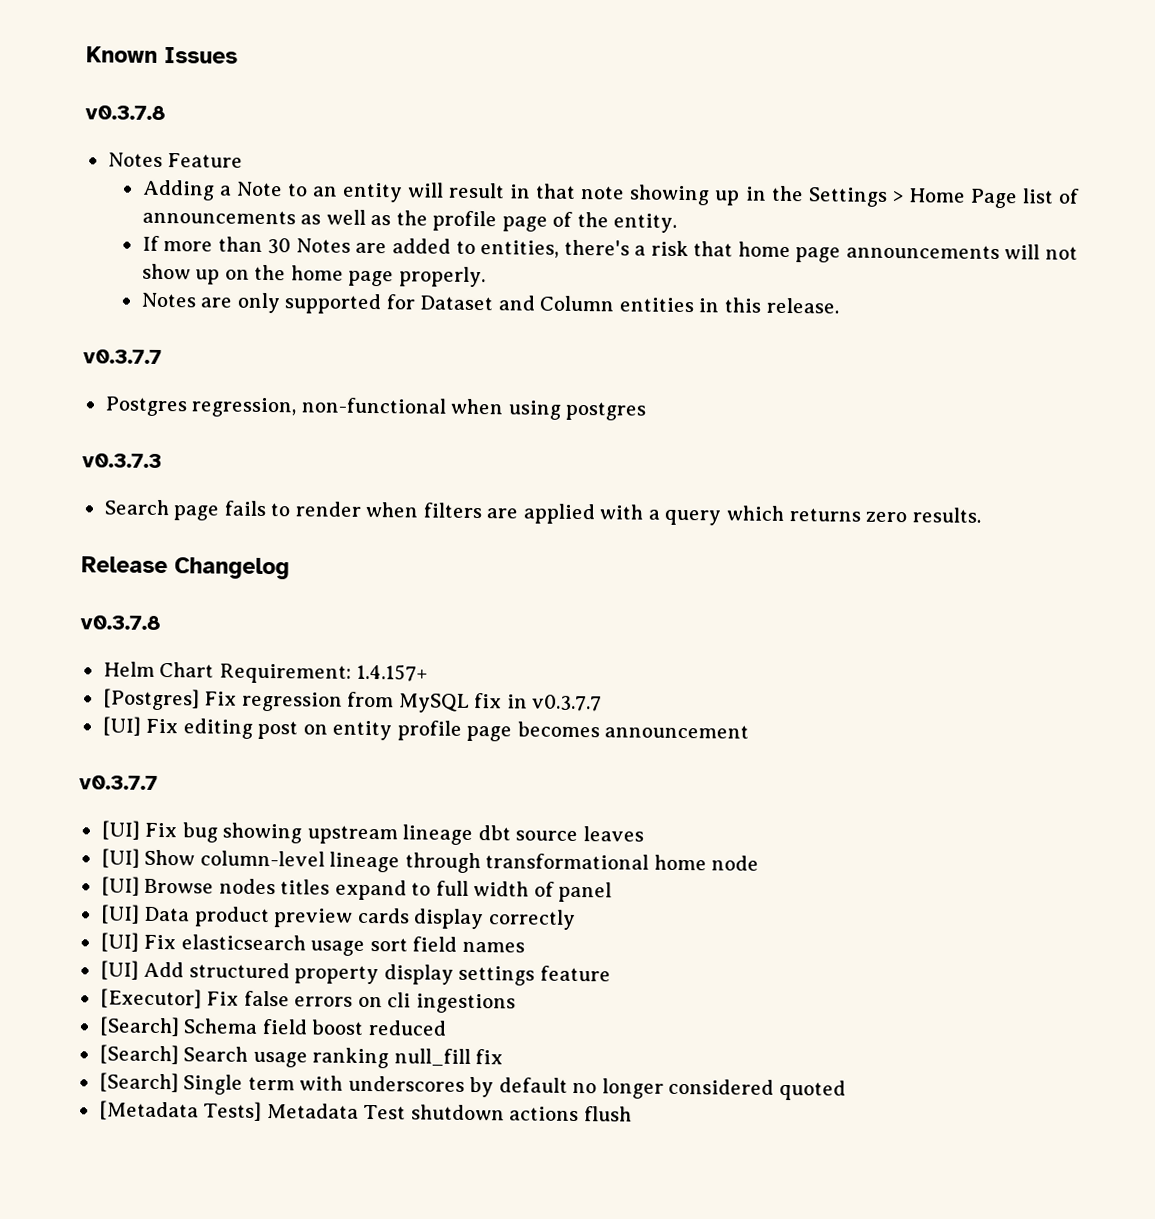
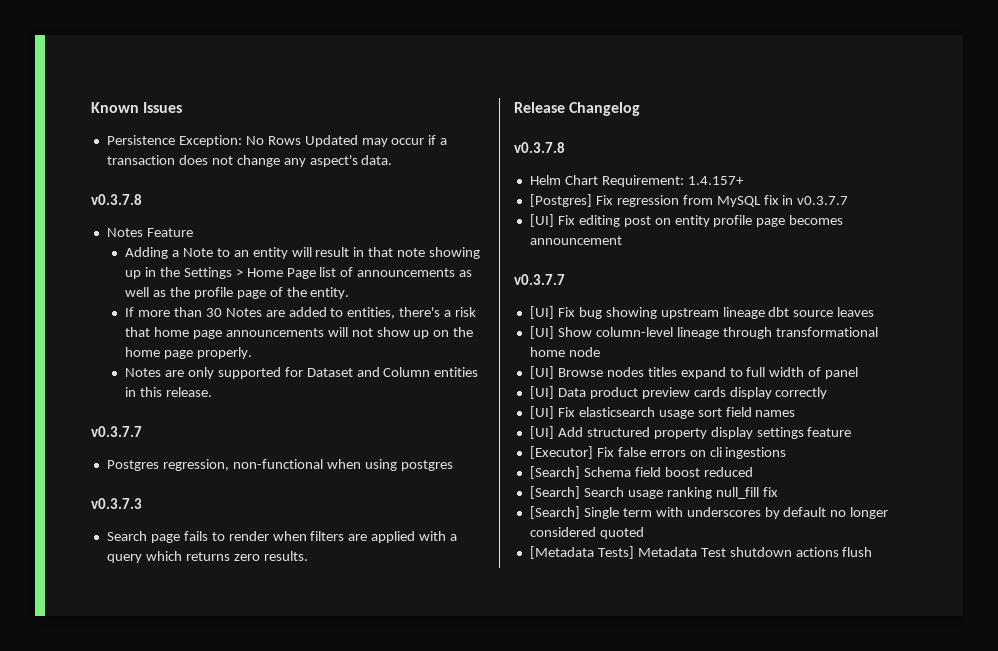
+ Persistence Exception: No Rows Updated may occur if a transaction does not change any aspect's data.

